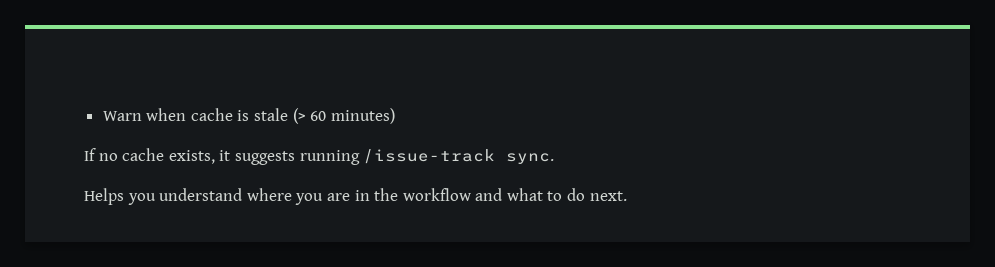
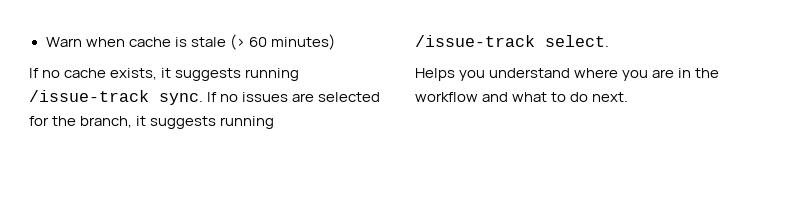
+ If no issues are selected for the branch, it suggests running /issue-track select.

